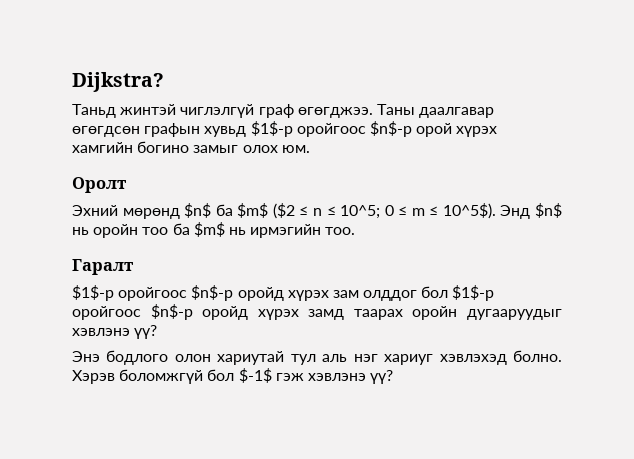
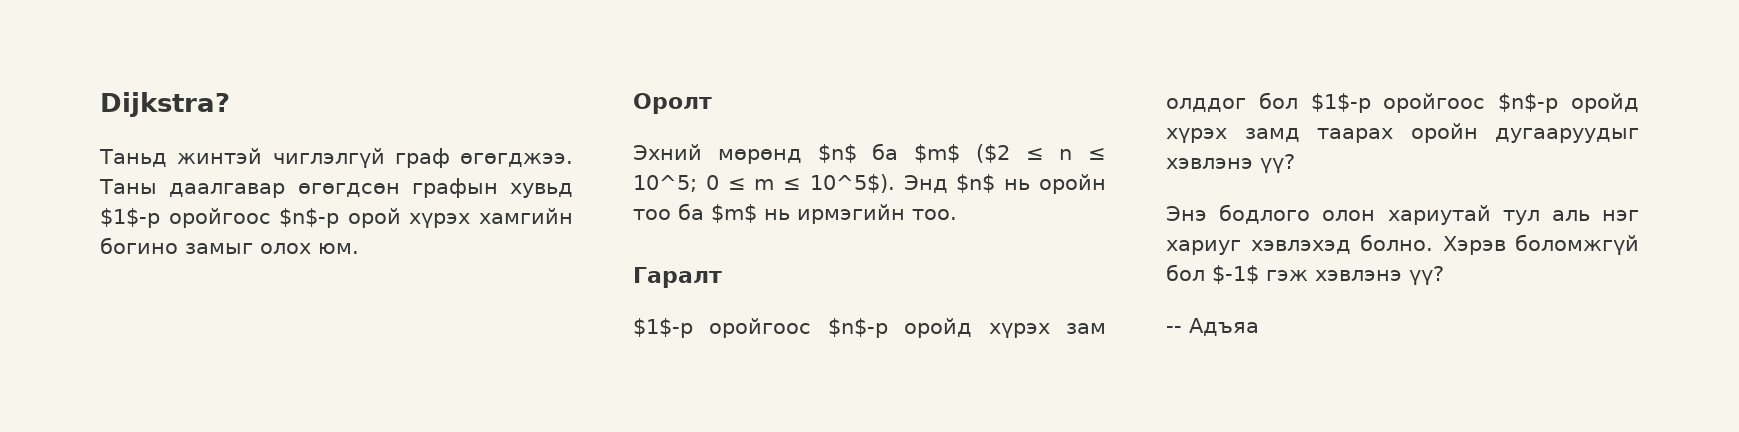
+ -- Адъяа

